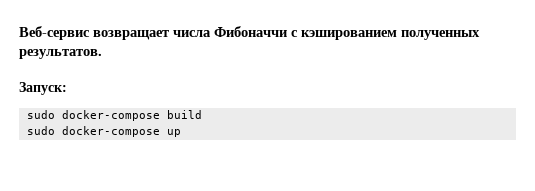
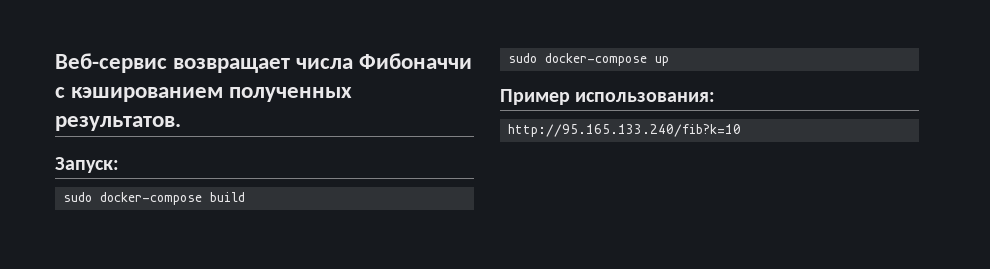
+ Пример использования:
+ http://95.165.133.240/fib?k=10

